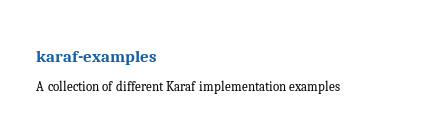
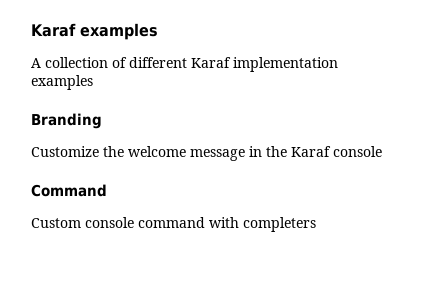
- karaf-examples
+ Karaf examples
+ Branding
+ Customize the welcome message in the Karaf console
+ Command
+ Custom console command with completers

